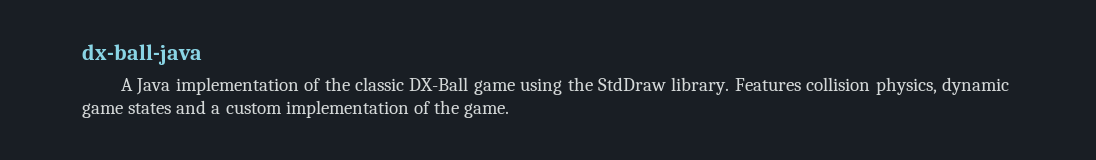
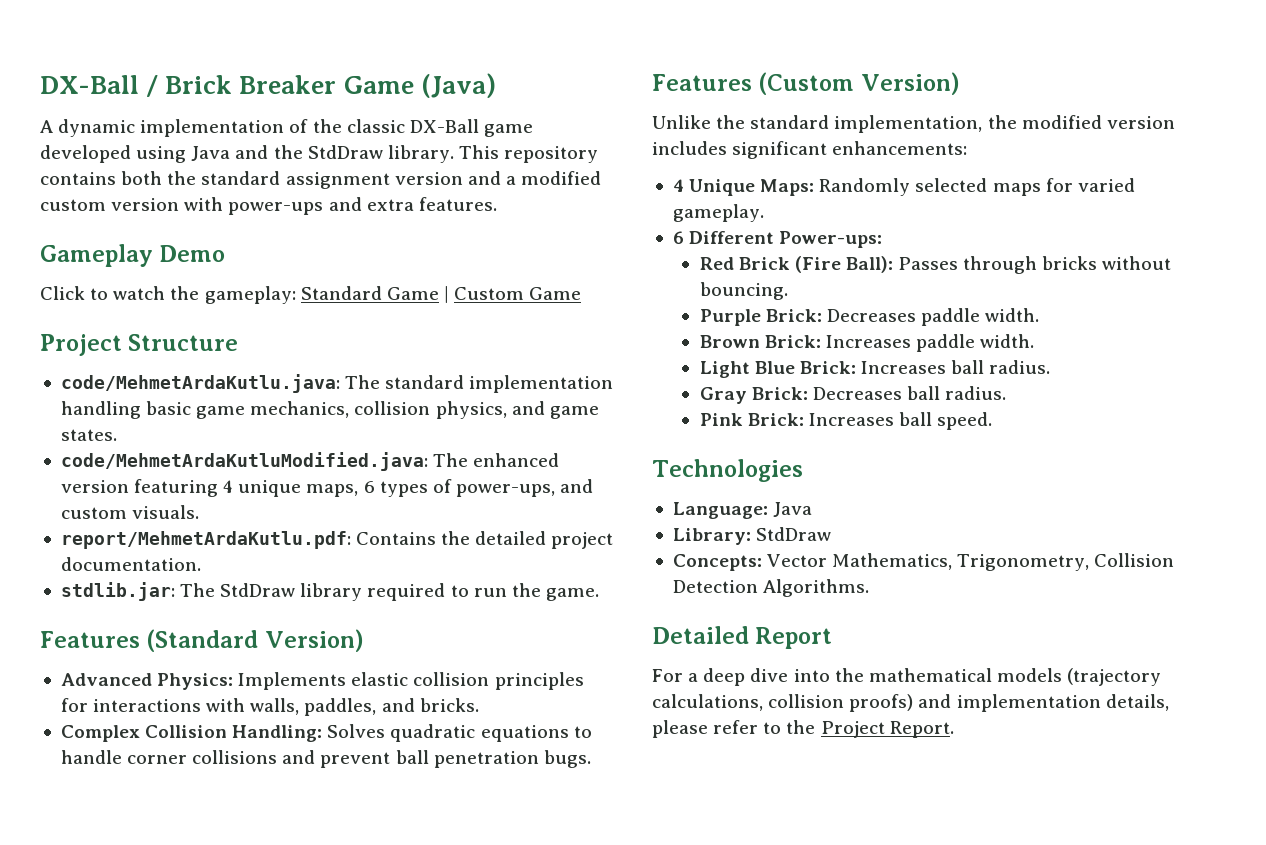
- dx-ball-java
+ DX-Ball / Brick Breaker Game (Java)
- A Java implementation of the classic DX-Ball game using the StdDraw library. Features collision physics, dynamic game states and a custom implementation of the game.
+ A dynamic implementation of the classic DX-Ball game developed using Java and the StdDraw library. This repository contains both the standard assignment version and a modified custom version with power-ups and extra features.
+ Gameplay Demo
+ Click to watch the gameplay: Standard Game | Custom Game
+ Project Structure
+ code/MehmetArdaKutlu.java: The standard implementation handling basic game mechanics, collision physics, and game states.
+ code/MehmetArdaKutluModified.java: The enhanced version featuring 4 unique maps, 6 types of power-ups, and custom visuals.
+ report/MehmetArdaKutlu.pdf: Contains the detailed project documentation.
+ stdlib.jar: The StdDraw library required to run the game.
+ Features (Standard Version)
+ Advanced Physics: Implements elastic collision principles for interactions with walls, paddles, and bricks.
+ Complex Collision Handling: Solves quadratic equations to handle corner collisions and prevent ball penetration bugs.
+ Features (Custom Version)
+ Unlike the standard implementation, the modified version includes significant enhancements:
+ 4 Unique Maps: Randomly selected maps for varied gameplay.
+ 6 Different Power-ups:
+ Red Brick (Fire Ball): Passes through bricks without bouncing.
+ Purple Brick: Decreases paddle width.
+ Brown Brick: Increases paddle width.
+ Light Blue Brick: Increases ball radius.
+ Gray Brick: Decreases ball radius.
+ Pink Brick: Increases ball speed.
+ Technologies
+ Language: Java
+ Library: StdDraw
+ Concepts: Vector Mathematics, Trigonometry, Collision Detection Algorithms.
+ Detailed Report
+ For a deep dive into the mathematical models (trajectory calculations, collision proofs) and implementation details, please refer to the Project Report.

